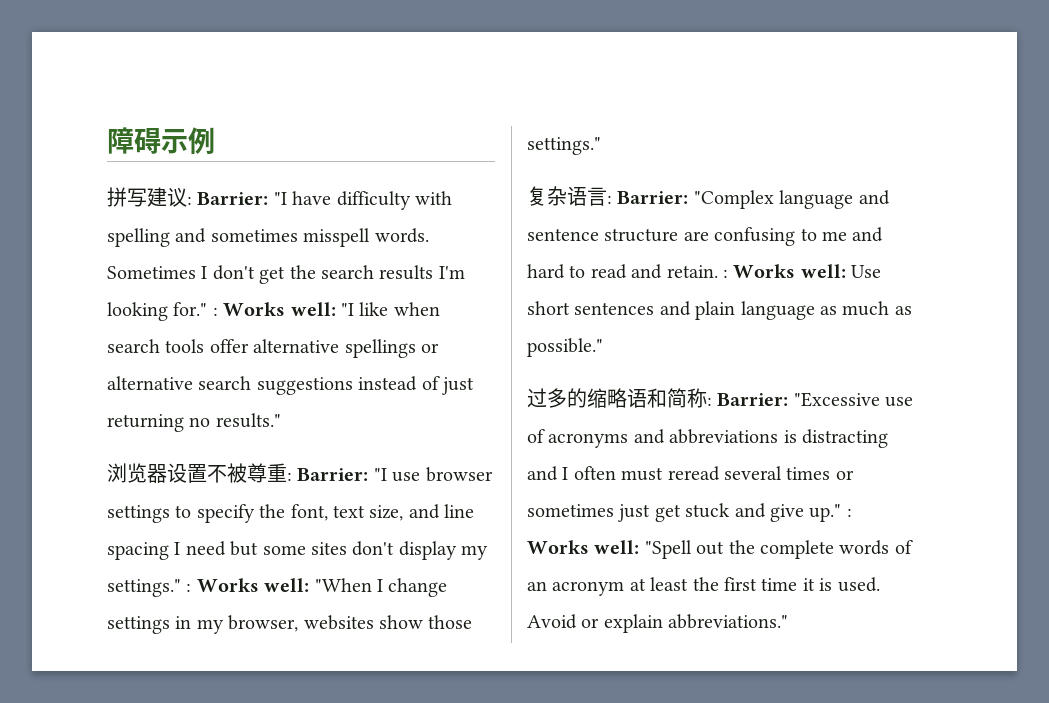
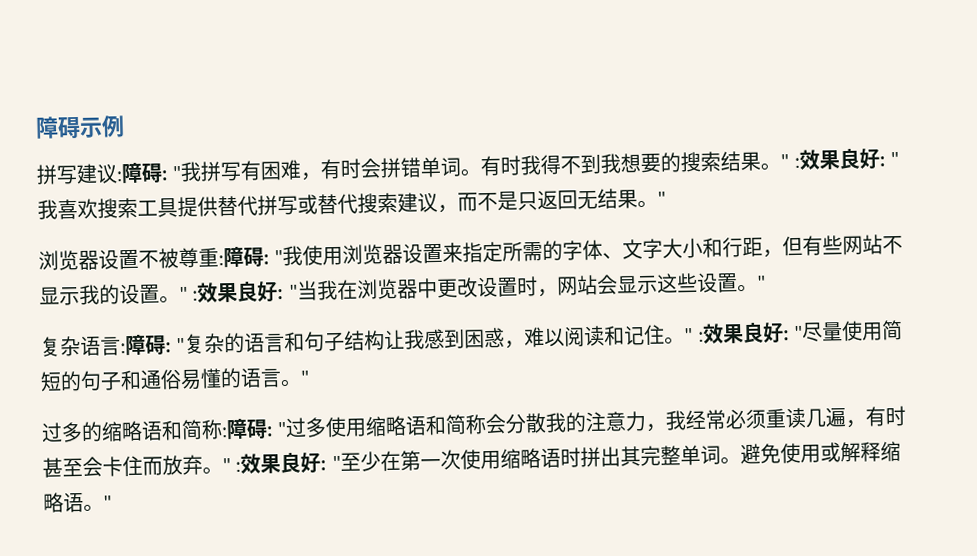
- 拼写建议: Barrier: "I have difficulty with spelling and sometimes misspell words. Sometimes I don't get the search results I'm looking for." : Works well: "I like when search tools offer alternative spellings or alternative search suggestions instead of just returning no results."
+ 拼写建议:障碍: "我拼写有困难，有时会拼错单词。有时我得不到我想要的搜索结果。" :效果良好: "我喜欢搜索工具提供替代拼写或替代搜索建议，而不是只返回无结果。"
- 浏览器设置不被尊重: Barrier: "I use browser settings to specify the font, text size, and line spacing I need but some sites don't display my settings." : Works well: "When I change settings in my browser, websites show those settings."
- 复杂语言: Barrier: "Complex language and sentence structure are confusing to me and hard to read and retain. : Works well: Use short sentences and plain language as much as possible."
+ 浏览器设置不被尊重:障碍: "我使用浏览器设置来指定所需的字体、文字大小和行距，但有些网站不显示我的设置。" :效果良好: "当我在浏览器中更改设置时，网站会显示这些设置。"
+ 复杂语言:障碍: "复杂的语言和句子结构让我感到困惑，难以阅读和记住。" :效果良好: "尽量使用简短的句子和通俗易懂的语言。"
- 过多的缩略语和简称: Barrier: "Excessive use of acronyms and abbreviations is distracting and I often must reread several times or sometimes just get stuck and give up." : Works well: "Spell out the complete words of an acronym at least the first time it is used. Avoid or explain abbreviations."
+ 过多的缩略语和简称:障碍: "过多使用缩略语和简称会分散我的注意力，我经常必须重读几遍，有时甚至会卡住而放弃。" :效果良好: "至少在第一次使用缩略语时拼出其完整单词。避免使用或解释缩略语。"

